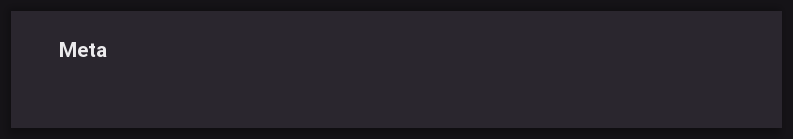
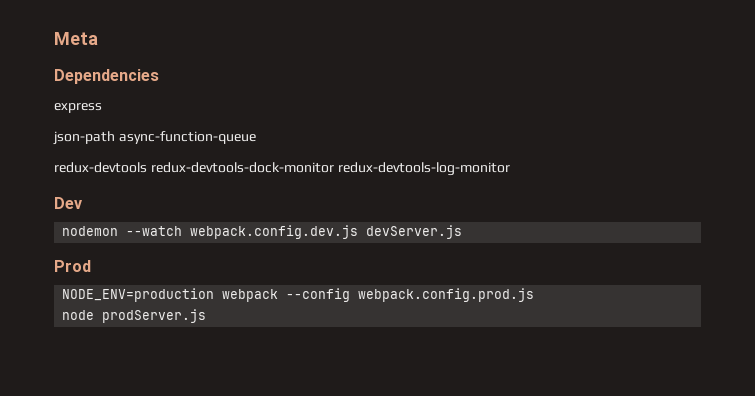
+ Dependencies
+ express
+ json-path async-function-queue
+ redux-devtools redux-devtools-dock-monitor redux-devtools-log-monitor
+ Dev
+ nodemon --watch webpack.config.dev.js devServer.js
+ Prod
+ NODE_ENV=production webpack --config webpack.config.prod.js
+ node prodServer.js

